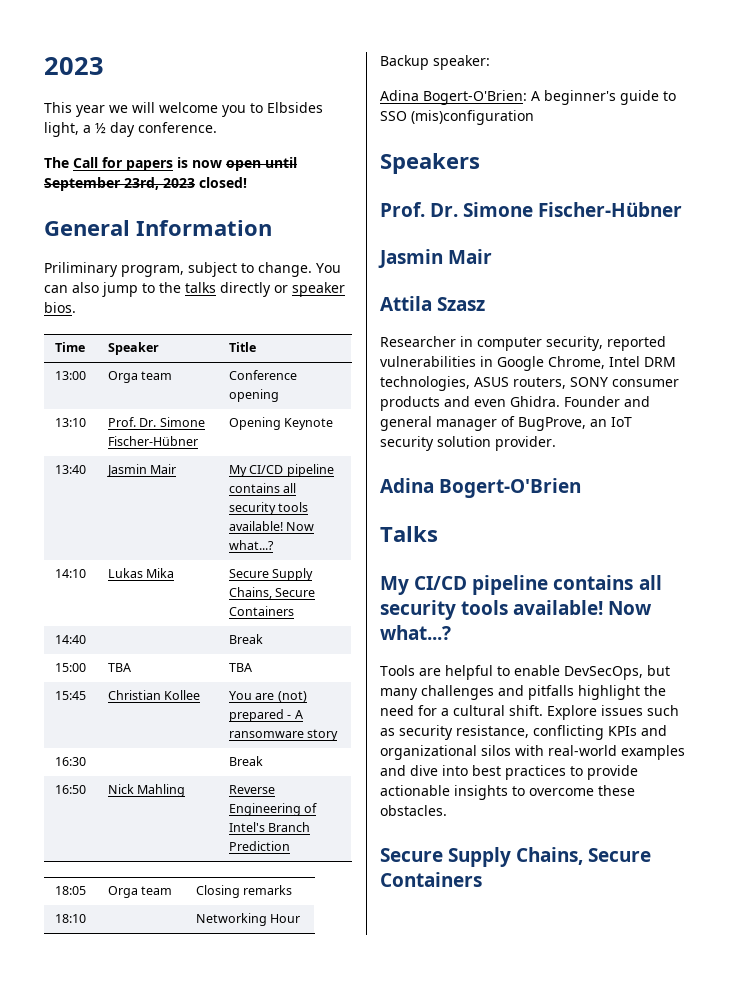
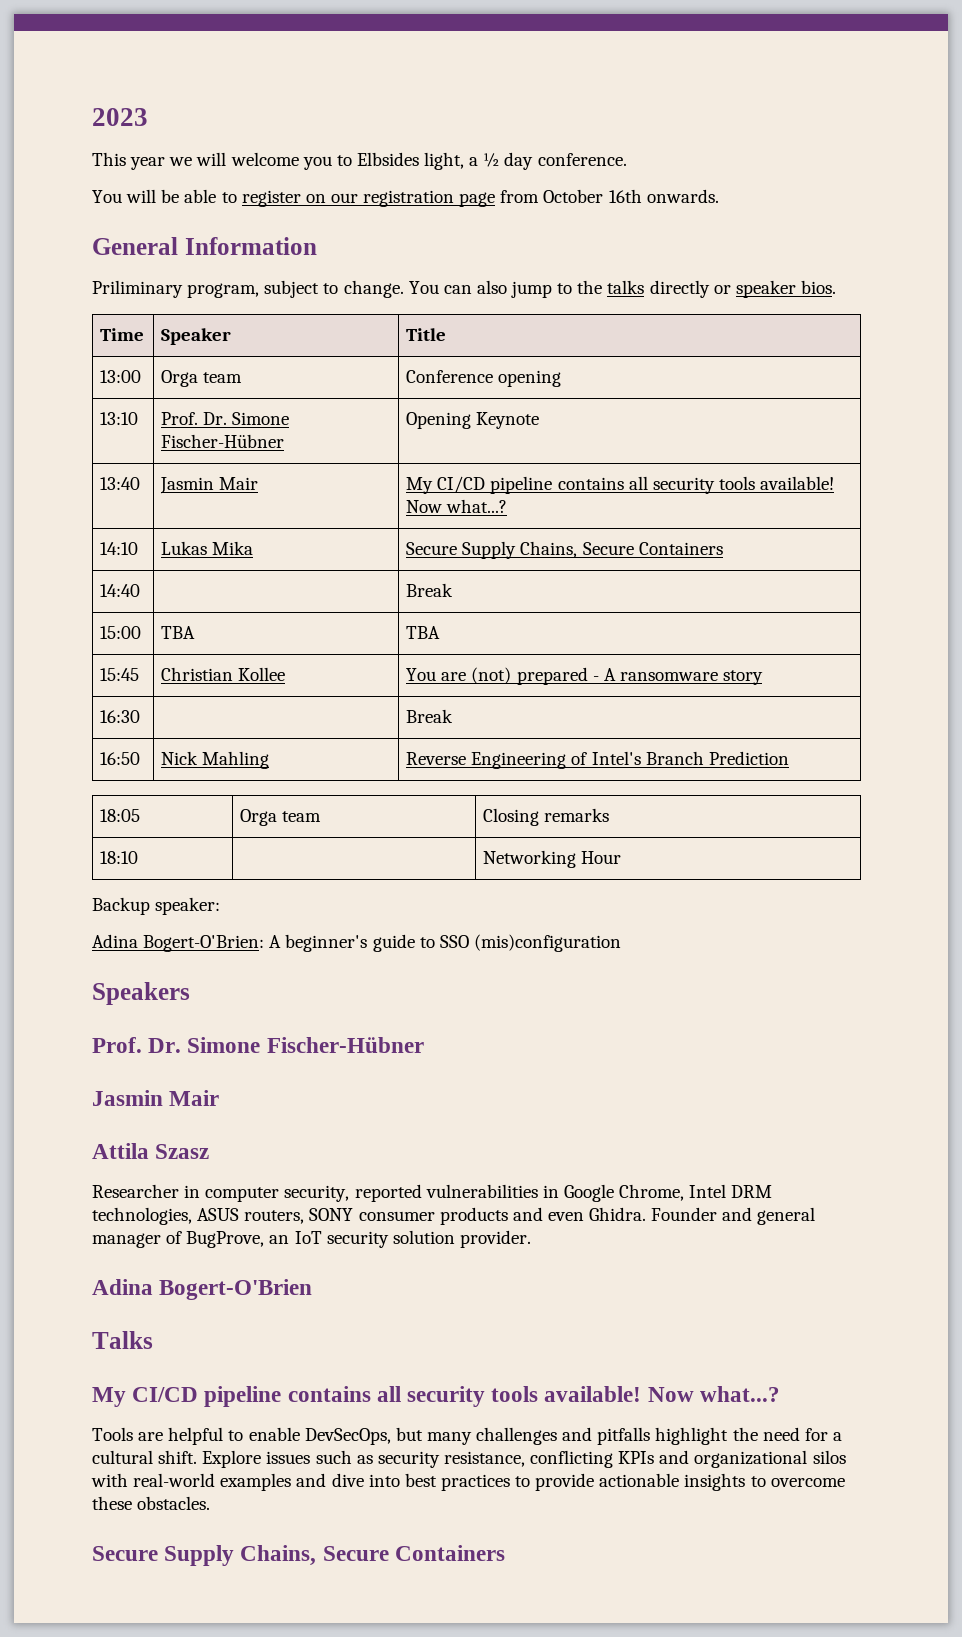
- The Call for papers is now open until September 23rd, 2023 closed!
+ You will be able to register on our registration page from October 16th onwards.

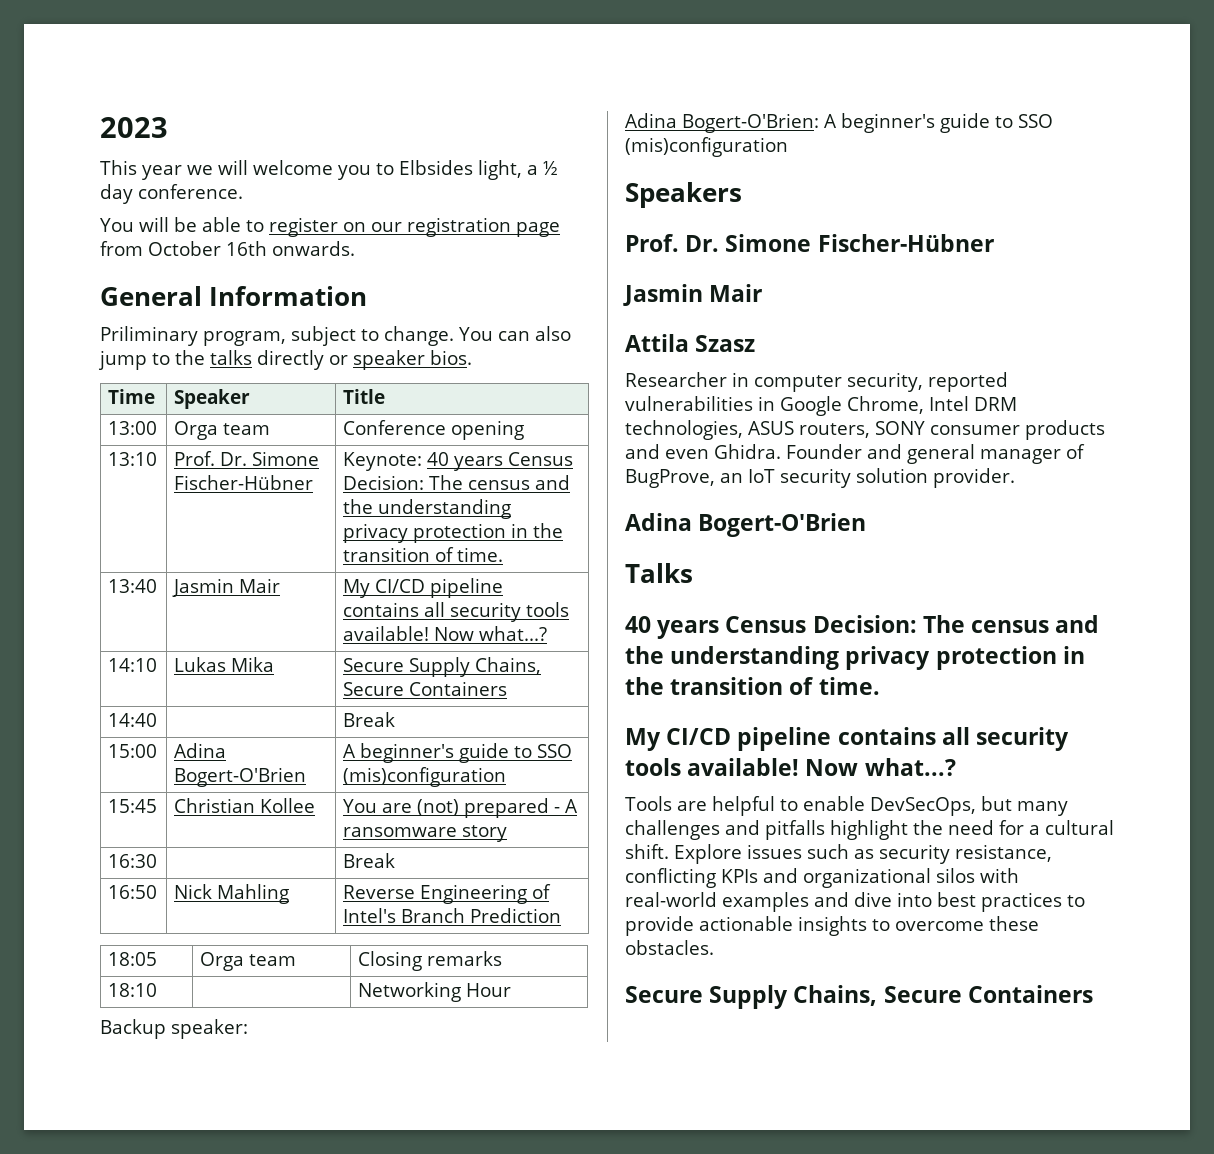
- 13:10 | Prof. Dr. Simone Fischer-Hübner | Opening Keynote
+ 13:10 | Prof. Dr. Simone Fischer-Hübner | Keynote: 40 years Census Decision: The census and the understanding privacy protection in the transition of time.
- 15:00 | TBA | TBA
+ 15:00 | Adina Bogert-O'Brien | A beginner's guide to SSO (mis)configuration
  Talks
+ 40 years Census Decision: The census and the understanding privacy protection in the transition of time.

